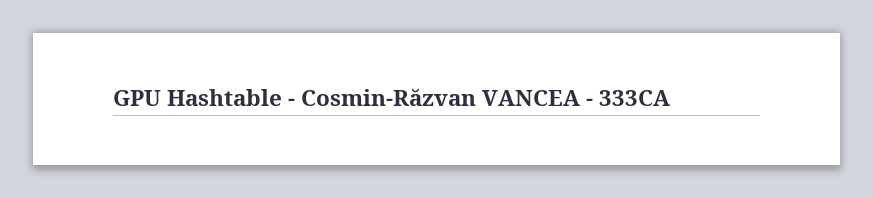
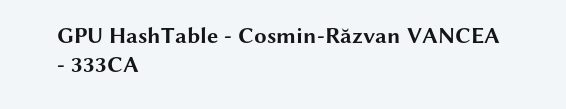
- GPU Hashtable - Cosmin-Răzvan VANCEA - 333CA
+ GPU HashTable - Cosmin-Răzvan VANCEA - 333CA

